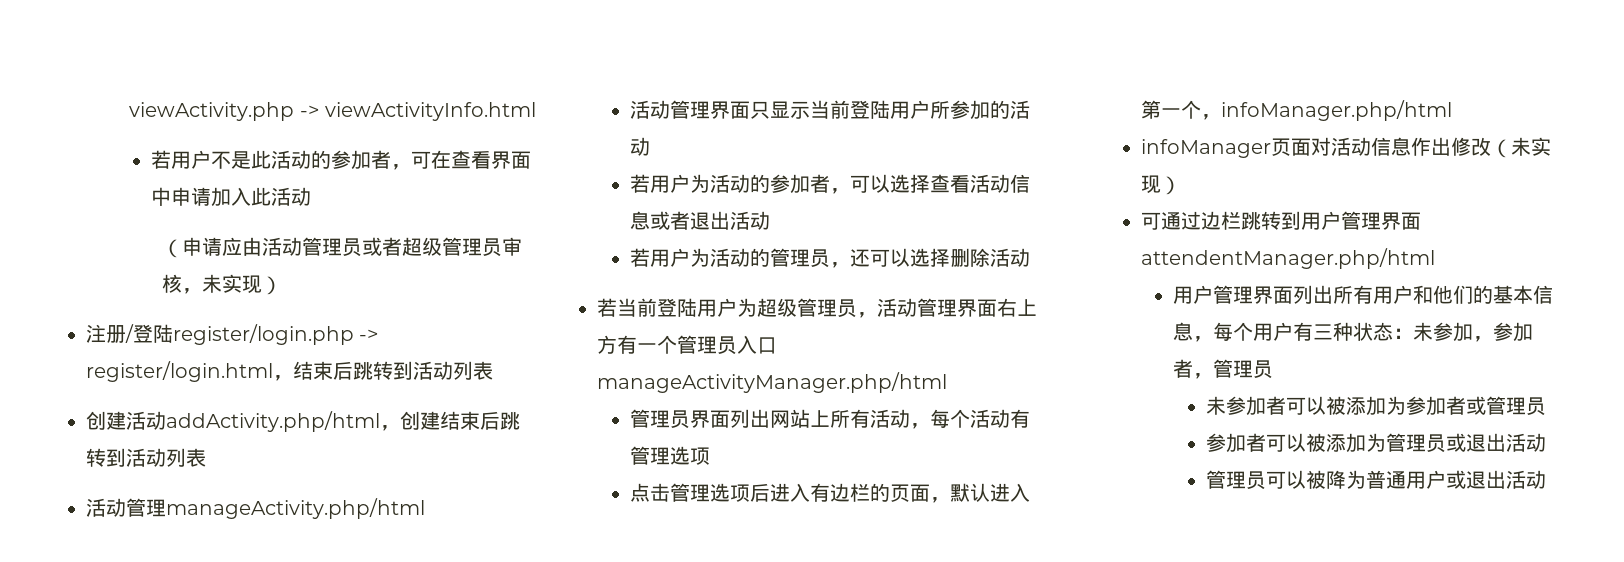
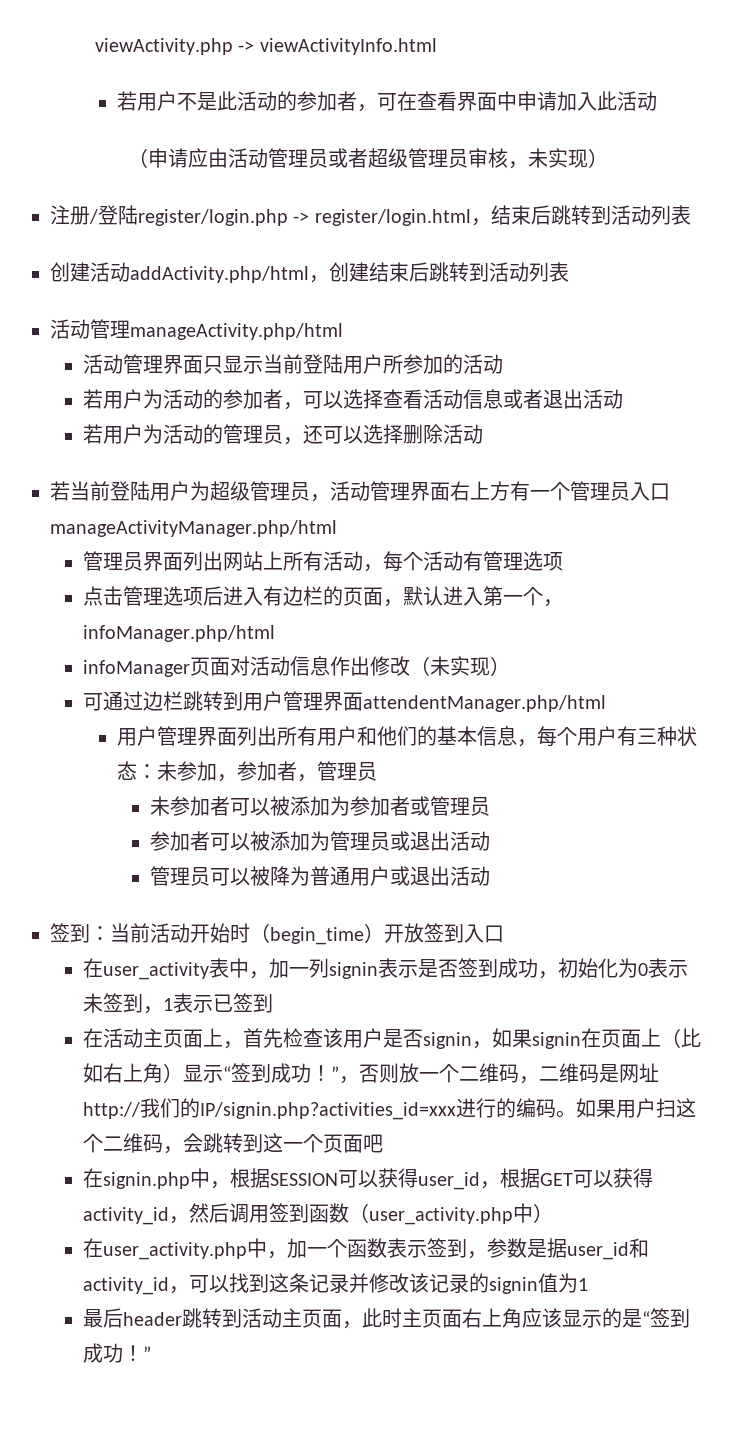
+ 签到：当前活动开始时（begin_time）开放签到入口
+ 在user_activity表中，加一列signin表示是否签到成功，初始化为0表示未签到，1表示已签到
+ 在活动主页面上，首先检查该用户是否signin，如果signin在页面上（比如右上角）显示“签到成功！”，否则放一个二维码，二维码是网址http://我们的IP/signin.php?activities_id=xxx进行的编码。如果用户扫这个二维码，会跳转到这一个页面吧
+ 在signin.php中，根据SESSION可以获得user_id，根据GET可以获得activity_id，然后调用签到函数（user_activity.php中）
+ 在user_activity.php中，加一个函数表示签到，参数是据user_id和activity_id，可以找到这条记录并修改该记录的signin值为1
+ 最后header跳转到活动主页面，此时主页面右上角应该显示的是“签到成功！”

